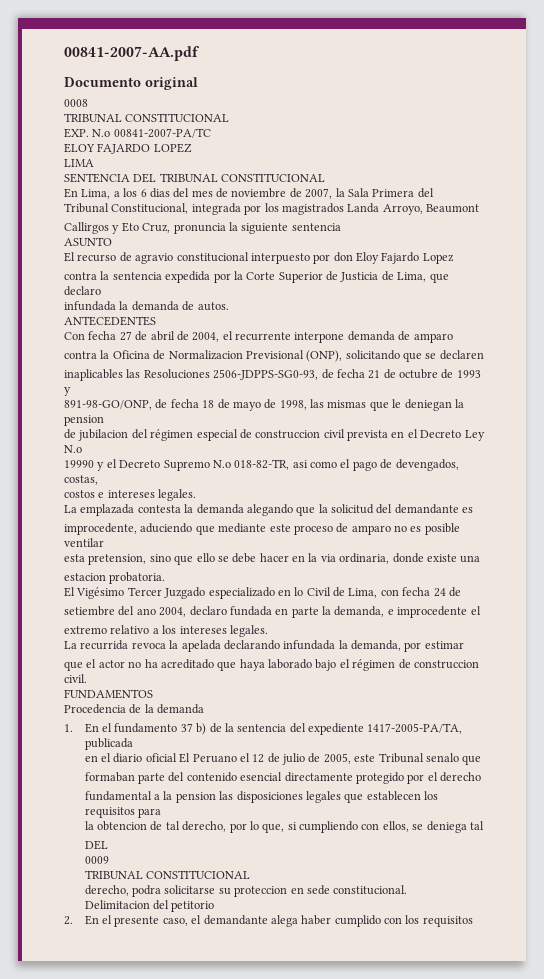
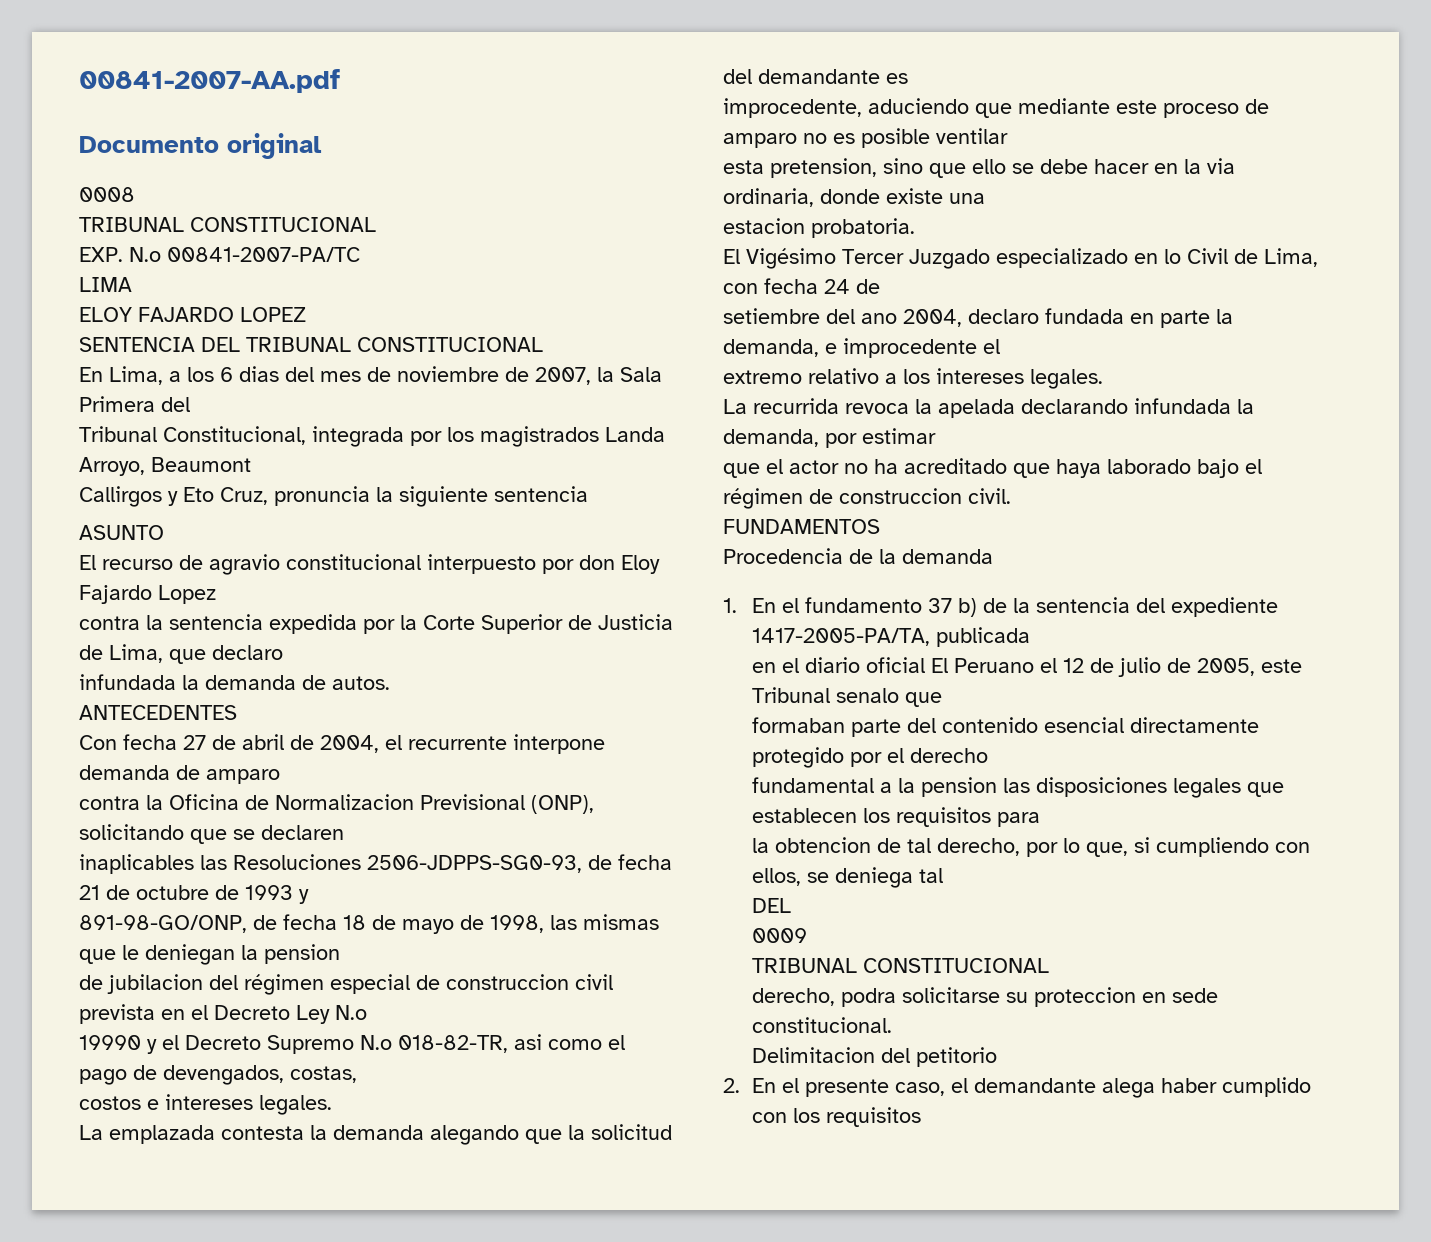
+ LIMA
- LIMA

